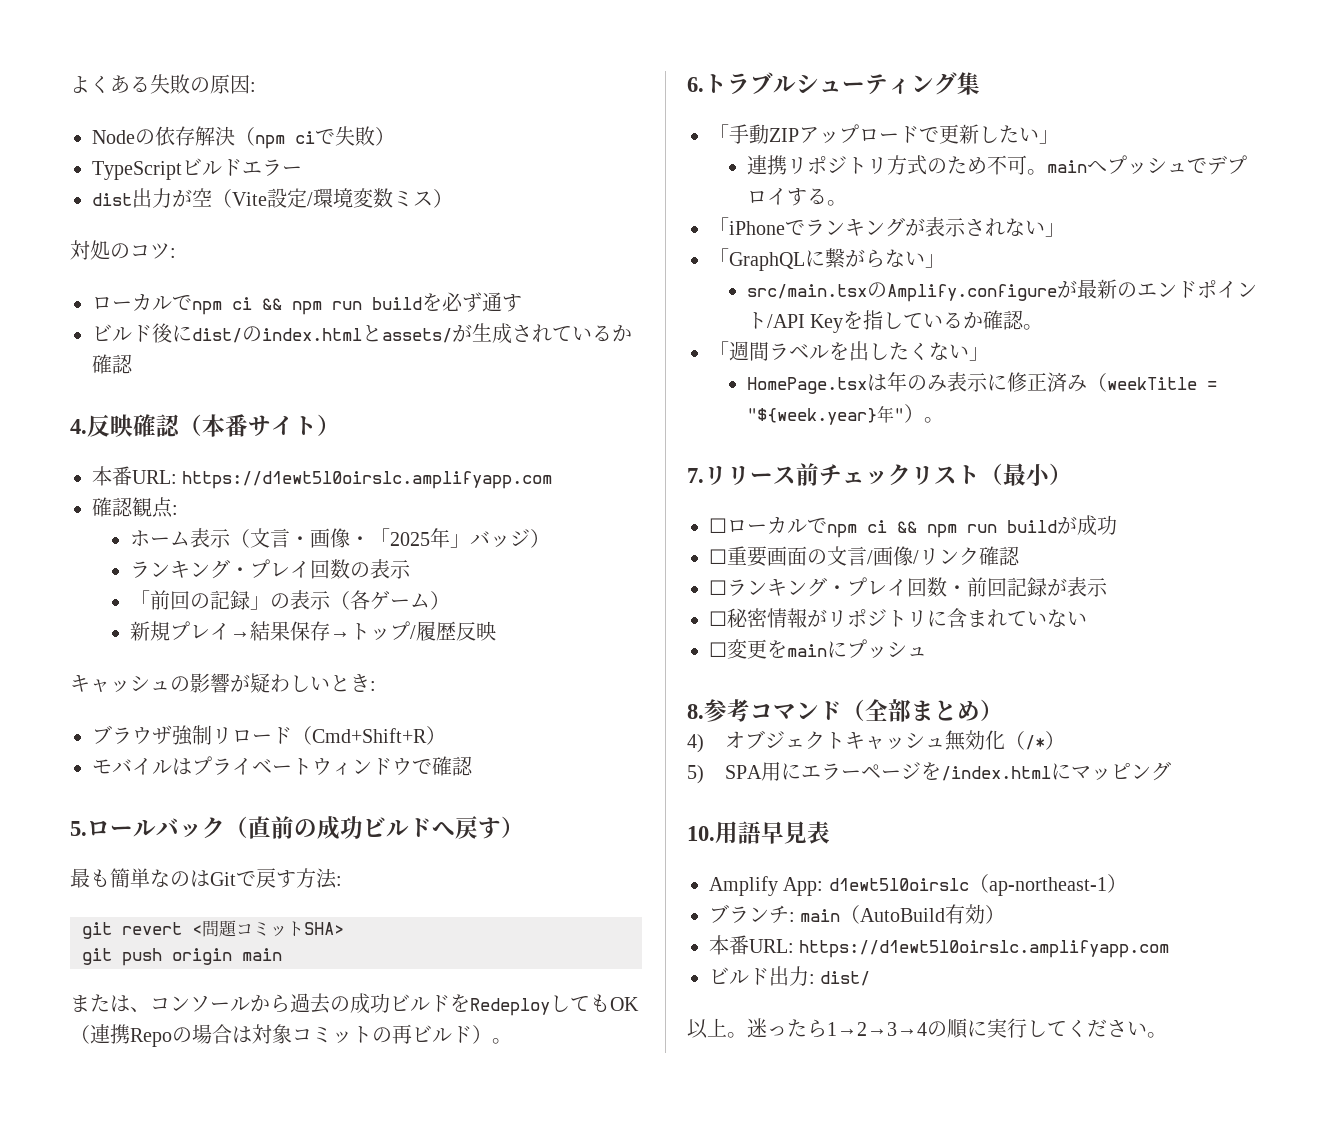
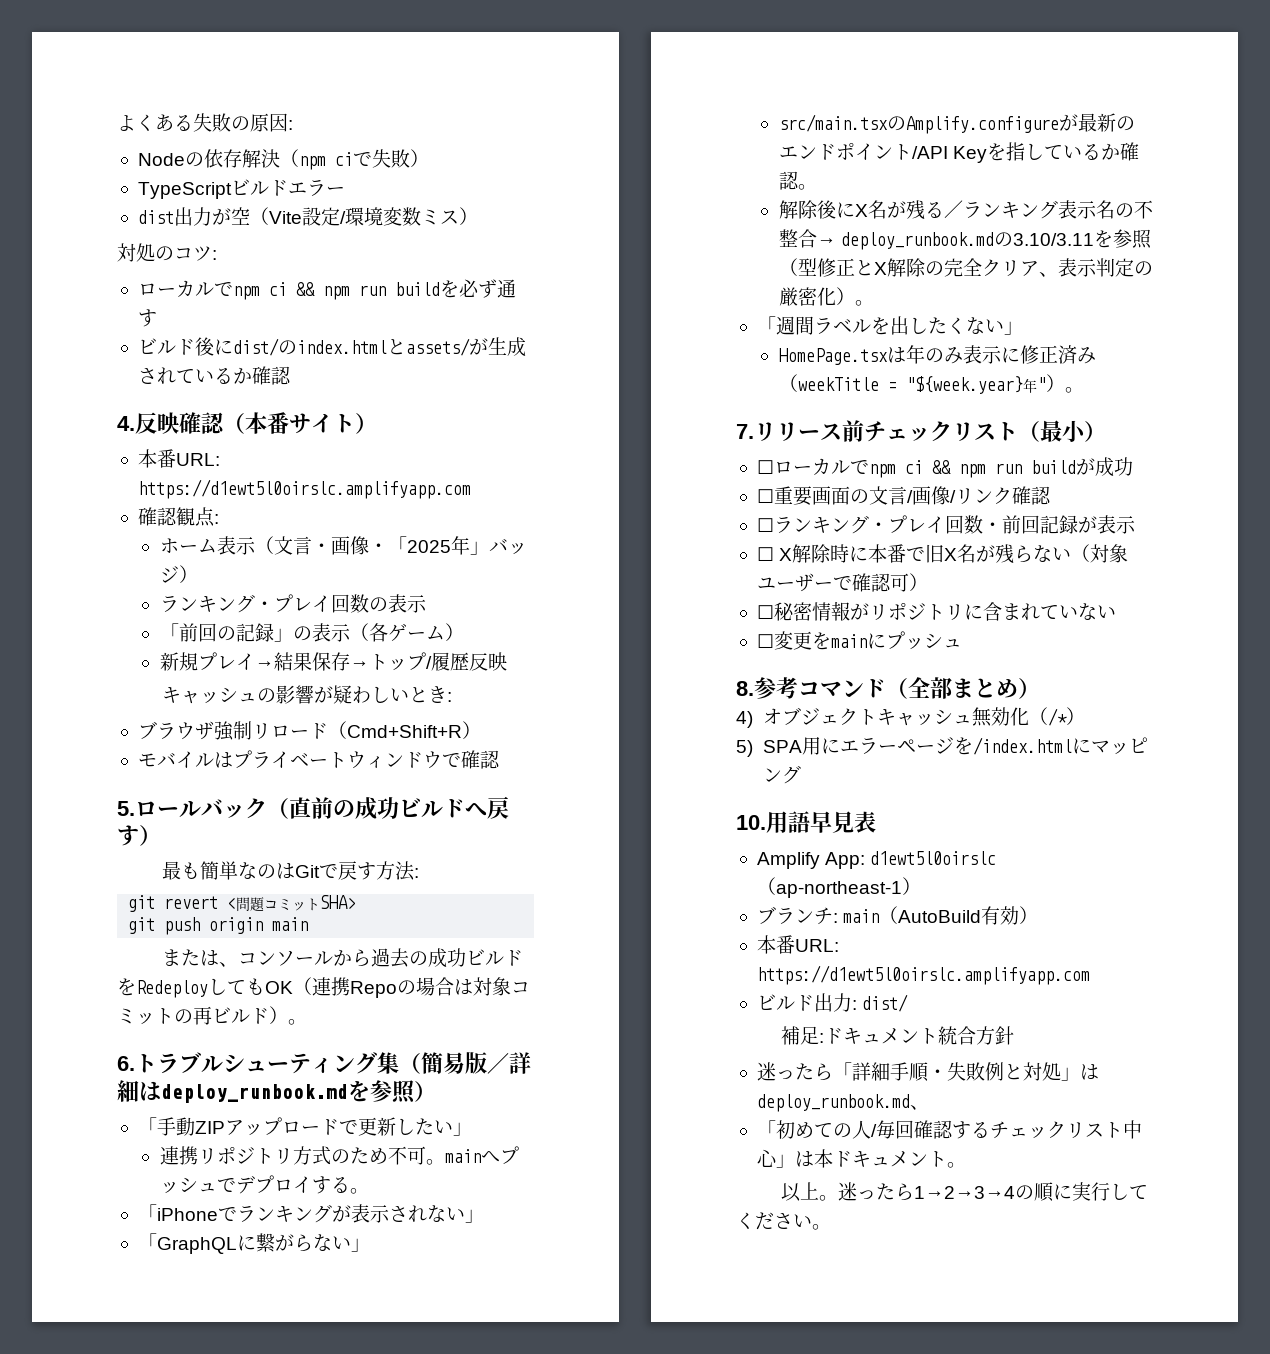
- 6.トラブルシューティング集
+ 6.トラブルシューティング集（簡易版／詳細はdeploy_runbook.mdを参照）
+ 解除後にX名が残る／ランキング表示名の不整合→ deploy_runbook.mdの3.10/3.11を参照（型修正とX解除の完全クリア、表示判定の厳密化）。
+ ☐ X解除時に本番で旧X名が残らない（対象ユーザーで確認可）
+ 補足:ドキュメント統合方針
+ 迷ったら「詳細手順・失敗例と対処」はdeploy_runbook.md、
+ 「初めての人/毎回確認するチェックリスト中心」は本ドキュメント。

